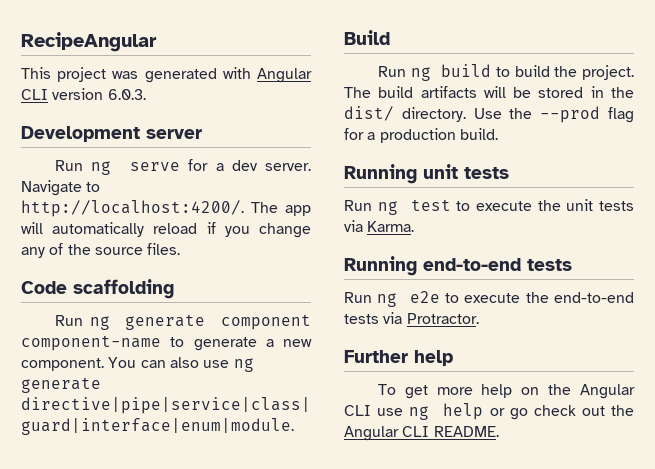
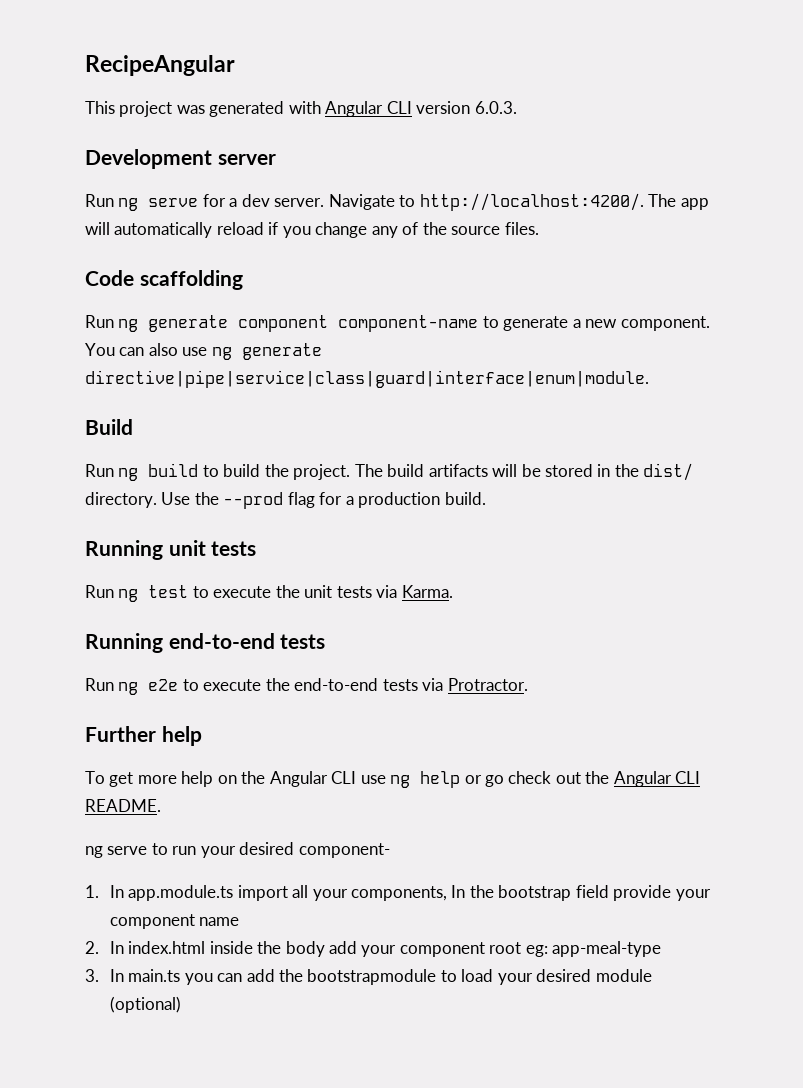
+ ng serve to run your desired component-
+ 1. In app.module.ts import all your components, In the bootstrap field provide your component name
+ 2. In index.html inside the body add your component root eg: app-meal-type
+ 3. In main.ts you can add the bootstrapmodule to load your desired module (optional)

